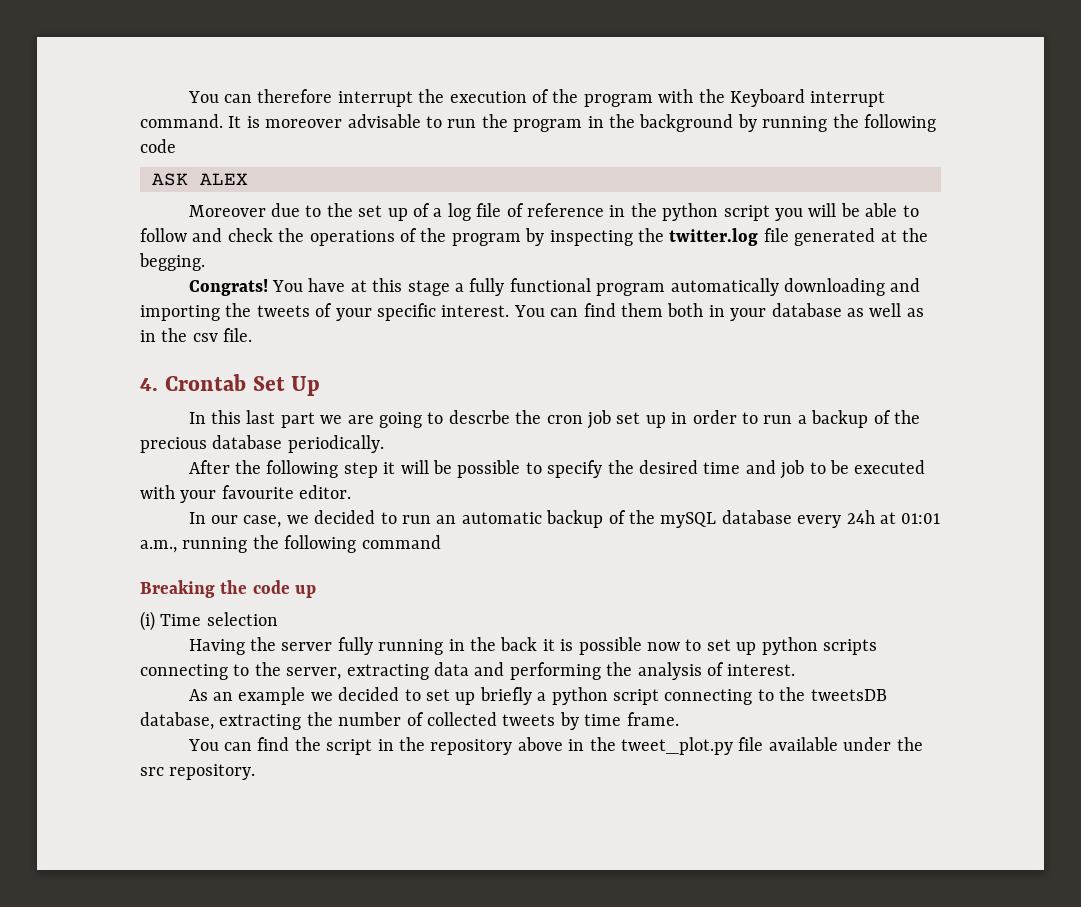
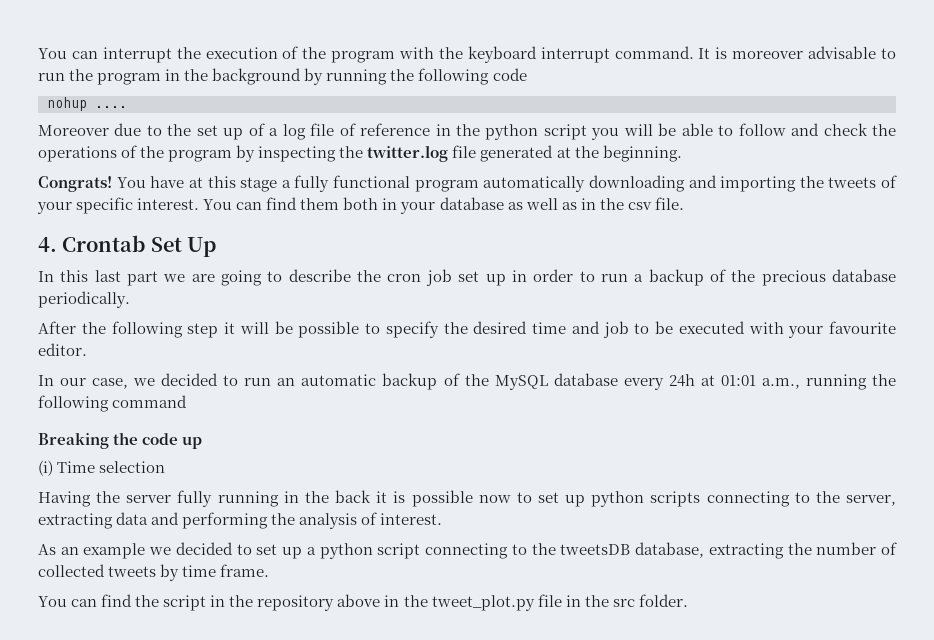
- You can therefore interrupt the execution of the program with the Keyboard interrupt command.
+ You can interrupt the execution of the program with the keyboard interrupt command.
- ASK ALEX
+ nohup ....
- Moreover due to the set up of a log file of reference in the python script you will be able to follow and check the operations of the program by inspecting the twitter.log file generated at the begging.
+ Moreover due to the set up of a log file of reference in the python script you will be able to follow and check the operations of the program by inspecting the twitter.log file generated at the beginning.
- In this last part we are going to descrbe the cron job set up in order to run a backup of the precious database periodically.
+ In this last part we are going to describe the cron job set up in order to run a backup of the precious database periodically.
- In our case, we decided to run an automatic backup of the mySQL database every 24h at 01:01 a.m., running the following command
+ In our case, we decided to run an automatic backup of the MySQL database every 24h at 01:01 a.m., running the following command
- As an example we decided to set up briefly a python script connecting to the tweetsDB database, extracting the number of collected tweets by time frame.
+ As an example we decided to set up a python script connecting to the tweetsDB database, extracting the number of collected tweets by time frame.
- You can find the script in the repository above in the tweet_plot.py file available under the src repository.
+ You can find the script in the repository above in the tweet_plot.py file in the src folder.

